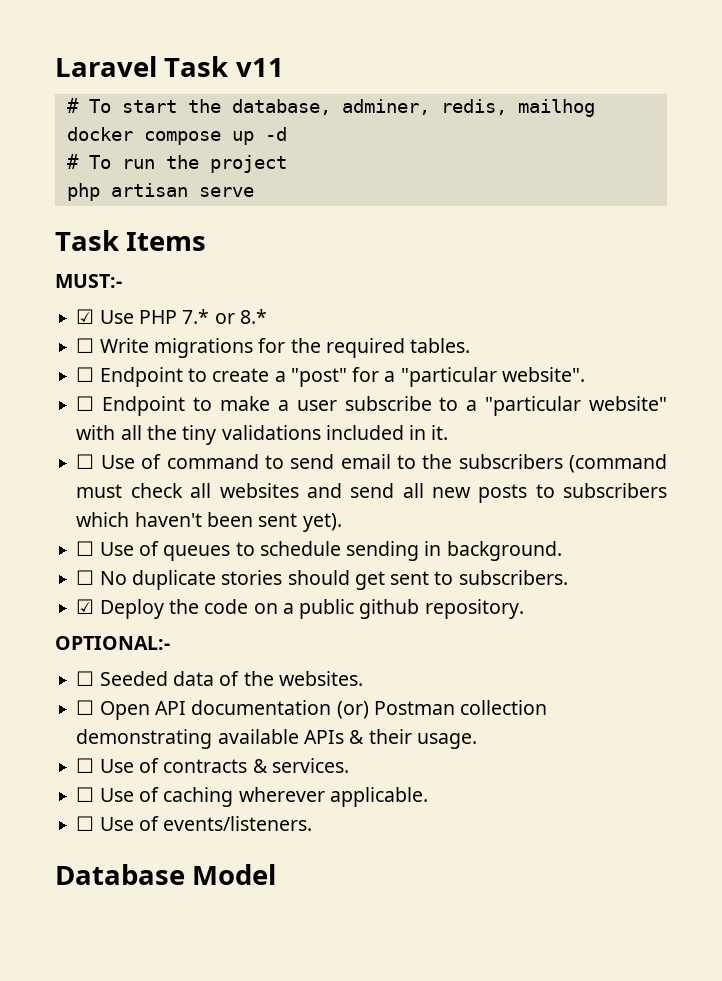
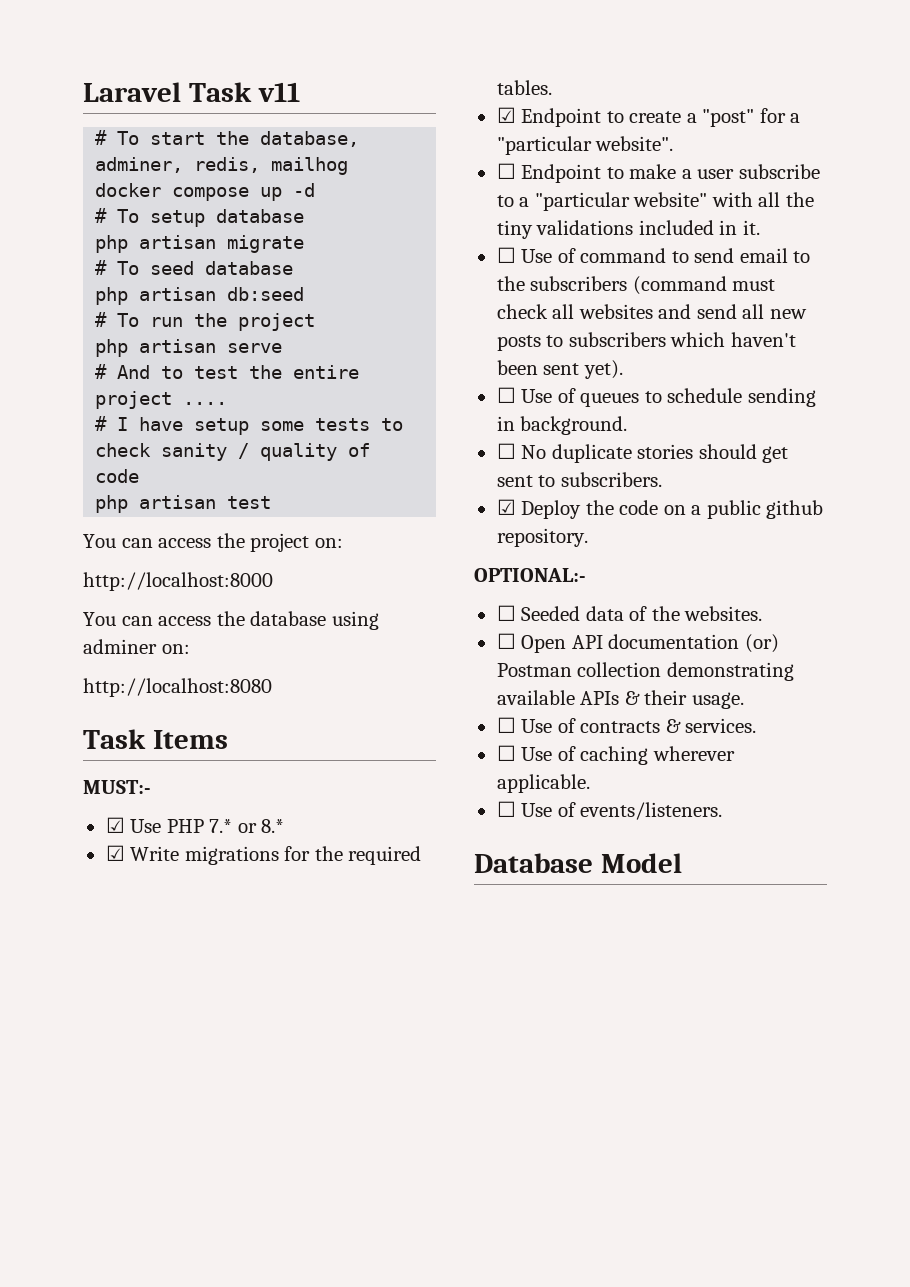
+ # To setup database
+ php artisan migrate
+ # To seed database
+ php artisan db:seed
+ # And to test the entire project ....
+ # I have setup some tests to check sanity / quality of code
+ php artisan test
+ You can access the project on:
+ http://localhost:8000
+ You can access the database using adminer on:
+ http://localhost:8080
- ☐ Write migrations for the required tables.
+ ☑ Write migrations for the required tables.
- ☐ Endpoint to create a "post" for a "particular website".
+ ☑ Endpoint to create a "post" for a "particular website".

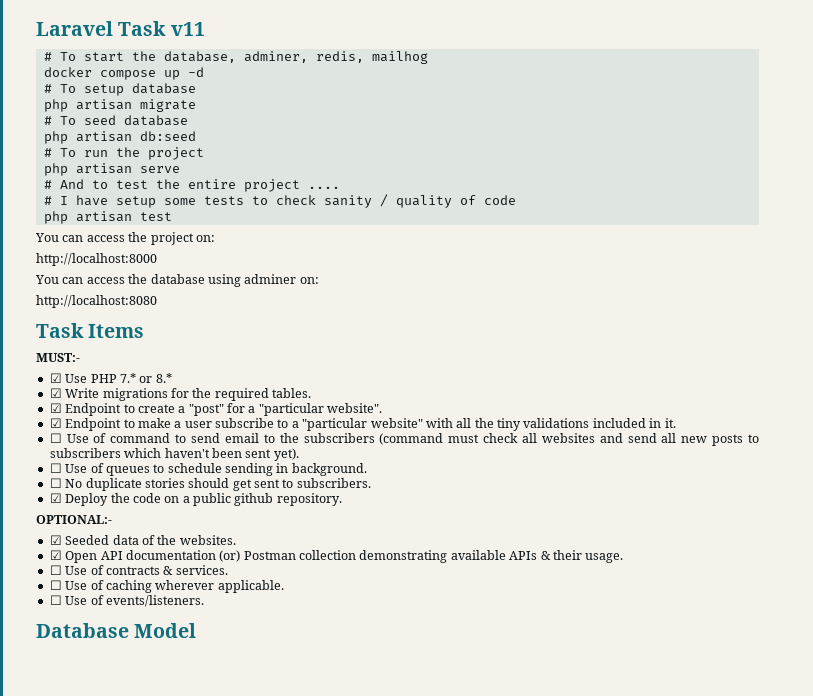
- ☐ Endpoint to make a user subscribe to a "particular website" with all the tiny validations included in it.
+ ☑ Endpoint to make a user subscribe to a "particular website" with all the tiny validations included in it.
- ☐ Seeded data of the websites.
+ ☑ Seeded data of the websites.
- ☐ Open API documentation (or) Postman collection demonstrating available APIs & their usage.
+ ☑ Open API documentation (or) Postman collection demonstrating available APIs & their usage.

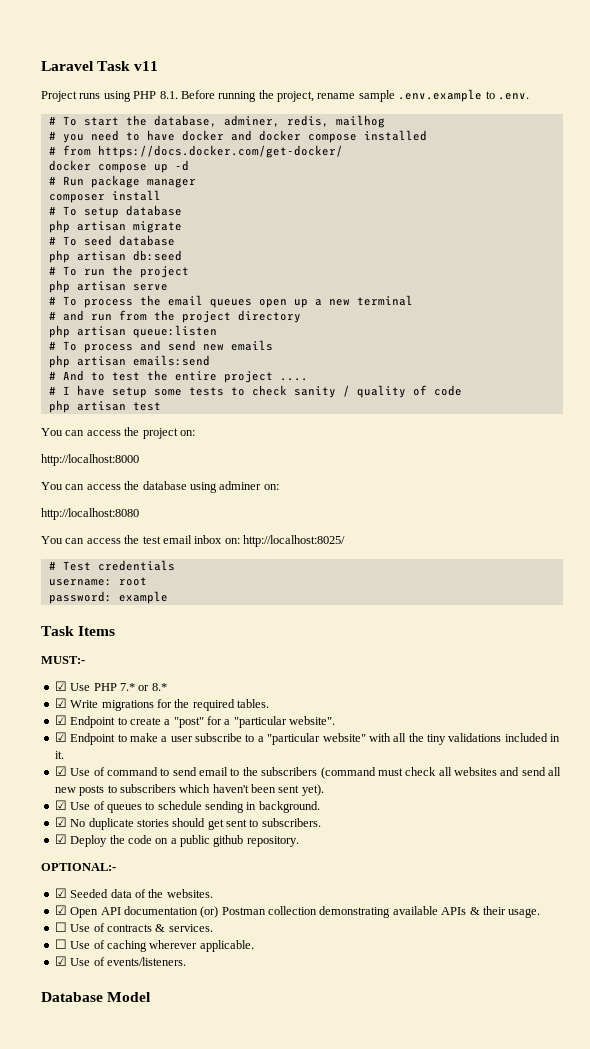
+ Project runs using PHP 8.1. Before running the project, rename sample .env.example to .env.
+ # you need to have docker and docker compose installed
+ # from https://docs.docker.com/get-docker/
  docker compose up -d
+ # Run package manager
+ composer install
+ # To process the email queues open up a new terminal
+ # and run from the project directory
+ php artisan queue:listen
+ # To process and send new emails
+ php artisan emails:send
+ You can access the test email inbox on: http://localhost:8025/
+ # Test credentials
+ username: root
+ password: example
- ☐ Use of command to send email to the subscribers (command must check all websites and send all new posts to subscribers which haven't been sent yet).
+ ☑ Use of command to send email to the subscribers (command must check all websites and send all new posts to subscribers which haven't been sent yet).
- ☐ Use of queues to schedule sending in background.
+ ☑ Use of queues to schedule sending in background.
- ☐ No duplicate stories should get sent to subscribers.
+ ☑ No duplicate stories should get sent to subscribers.
- ☐ Use of events/listeners.
+ ☑ Use of events/listeners.

